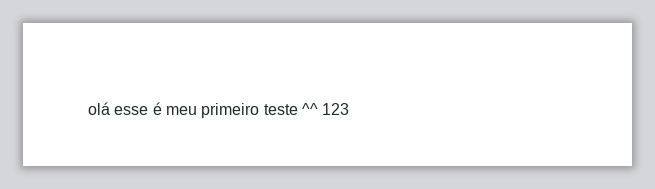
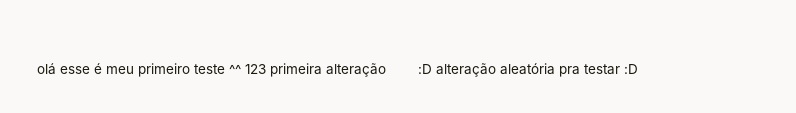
- olá esse é meu primeiro teste ^^ 123
+ olá esse é meu primeiro teste ^^ 123 primeira alteração :D alteração aleatória pra testar :D

